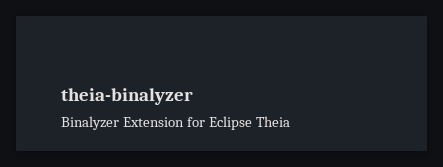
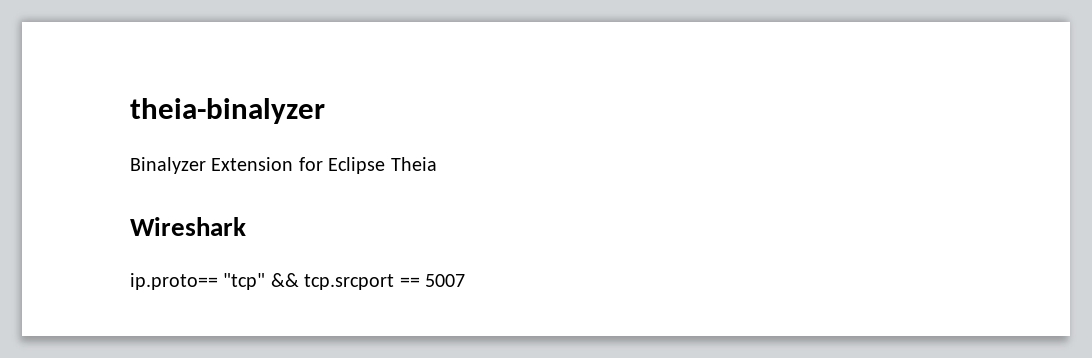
+ Wireshark
+ ip.proto== "tcp" && tcp.srcport == 5007

